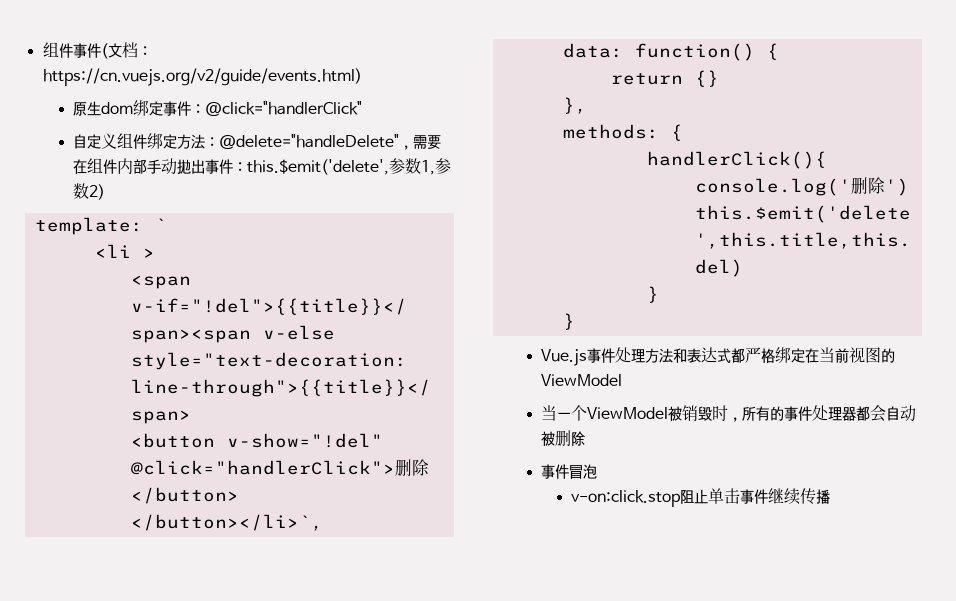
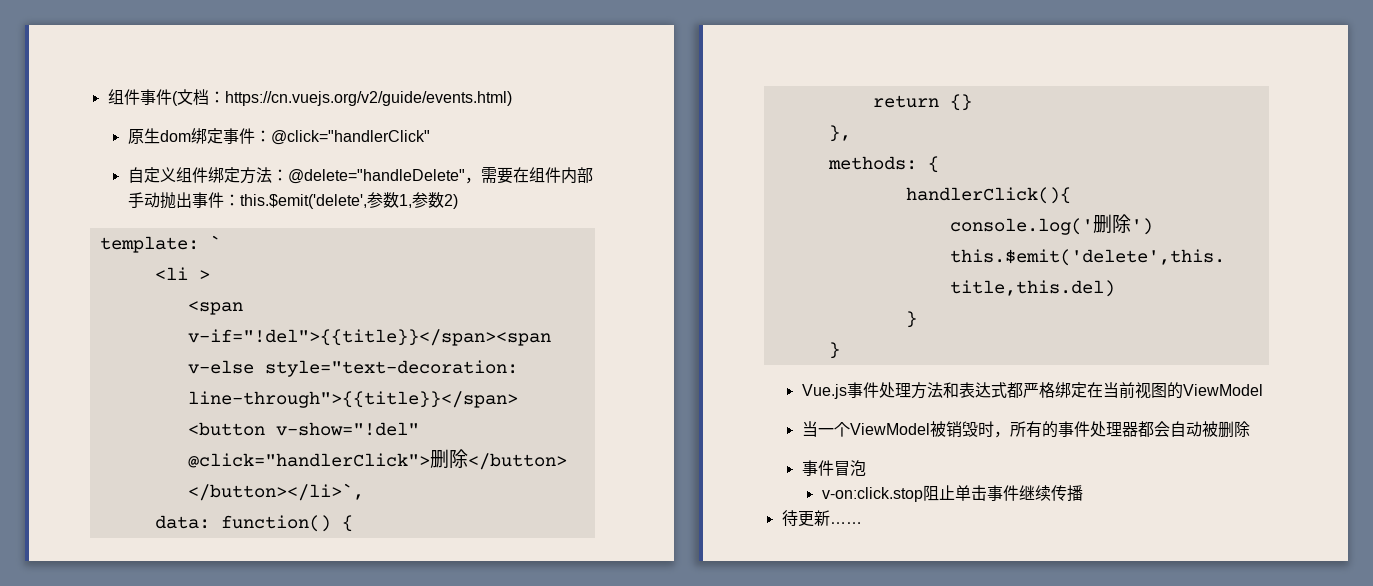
+ 待更新……

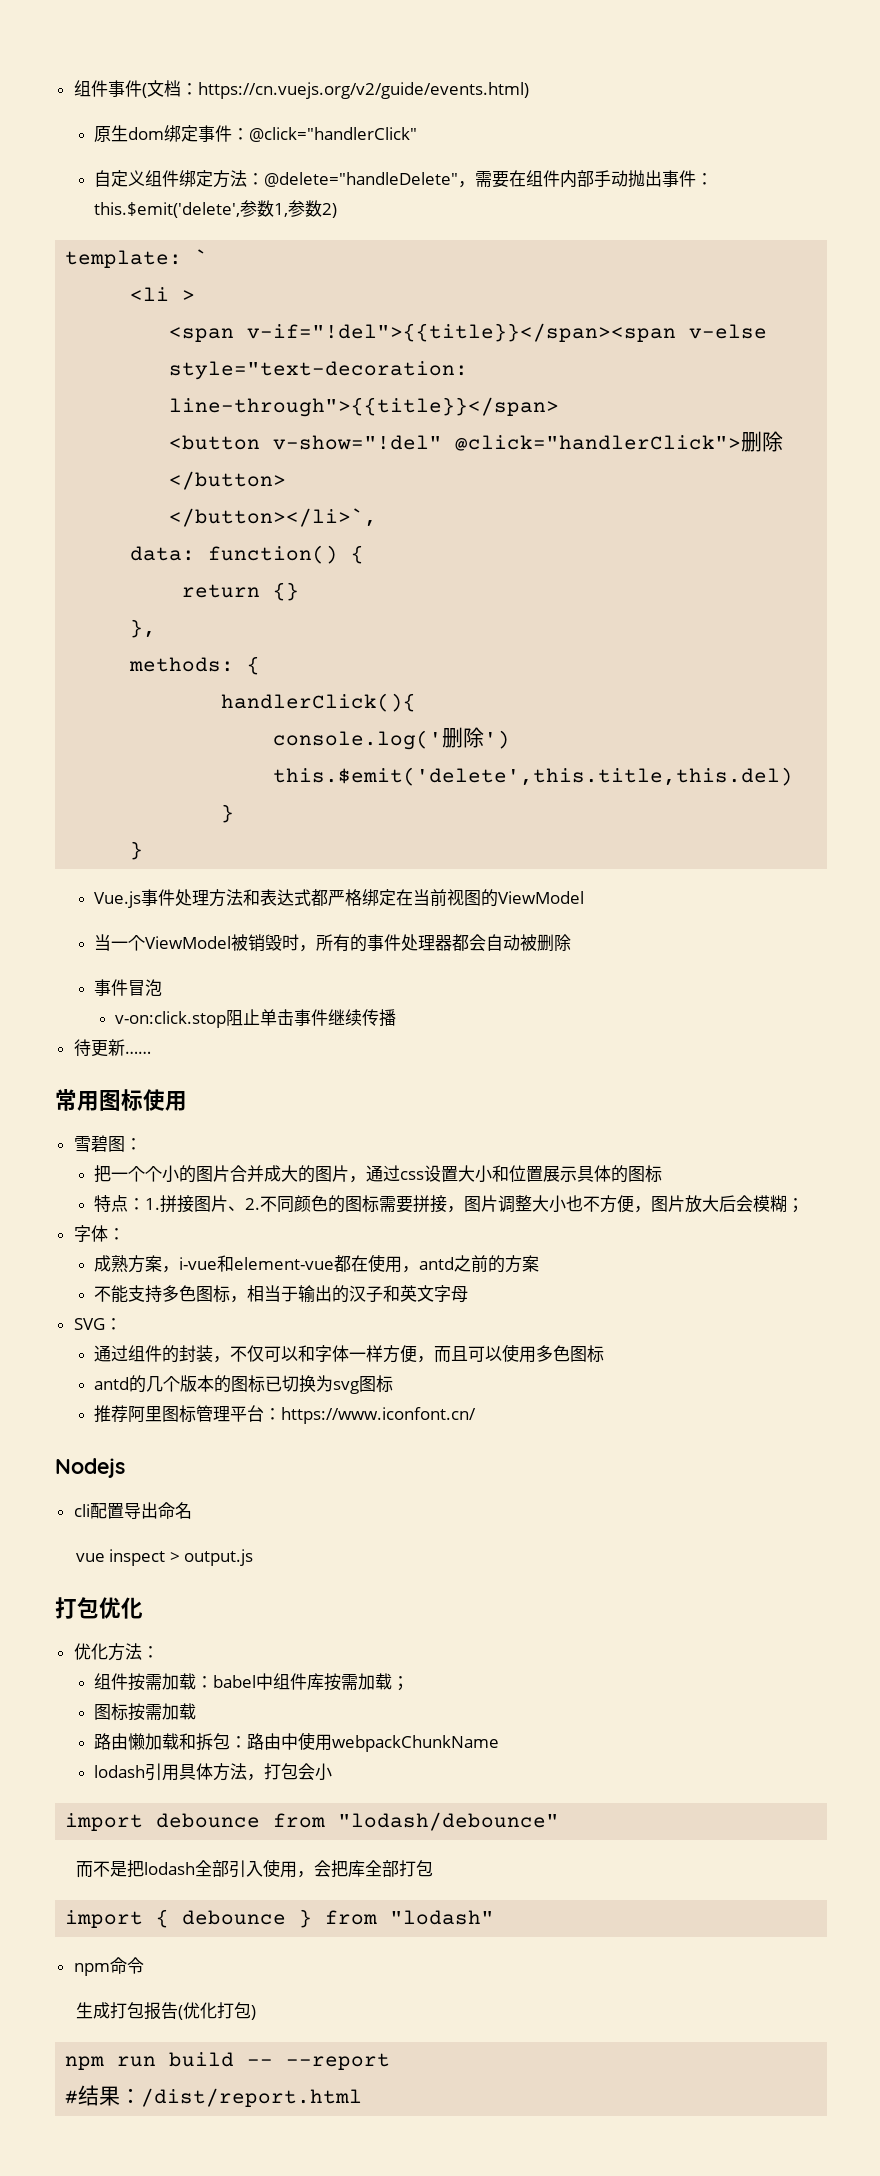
+ 常用图标使用
+ 雪碧图：
+ 把一个个小的图片合并成大的图片，通过css设置大小和位置展示具体的图标
+ 特点：1.拼接图片、2.不同颜色的图标需要拼接，图片调整大小也不方便，图片放大后会模糊；
+ 字体：
+ 成熟方案，i-vue和element-vue都在使用，antd之前的方案
+ 不能支持多色图标，相当于输出的汉子和英文字母
+ SVG：
+ 通过组件的封装，不仅可以和字体一样方便，而且可以使用多色图标
+ antd的几个版本的图标已切换为svg图标
+ 推荐阿里图标管理平台：https://www.iconfont.cn/
+ Nodejs
+ cli配置导出命名
+ vue inspect > output.js
+ 打包优化
+ 优化方法：
+ 组件按需加载：babel中组件库按需加载；
+ 图标按需加载
+ 路由懒加载和拆包：路由中使用webpackChunkName
+ lodash引用具体方法，打包会小
+ import debounce from "lodash/debounce"
+ 而不是把lodash全部引入使用，会把库全部打包
+ import { debounce } from "lodash"
+ npm命令
+ 生成打包报告(优化打包)
+ npm run build -- --report
+ #结果：/dist/report.html

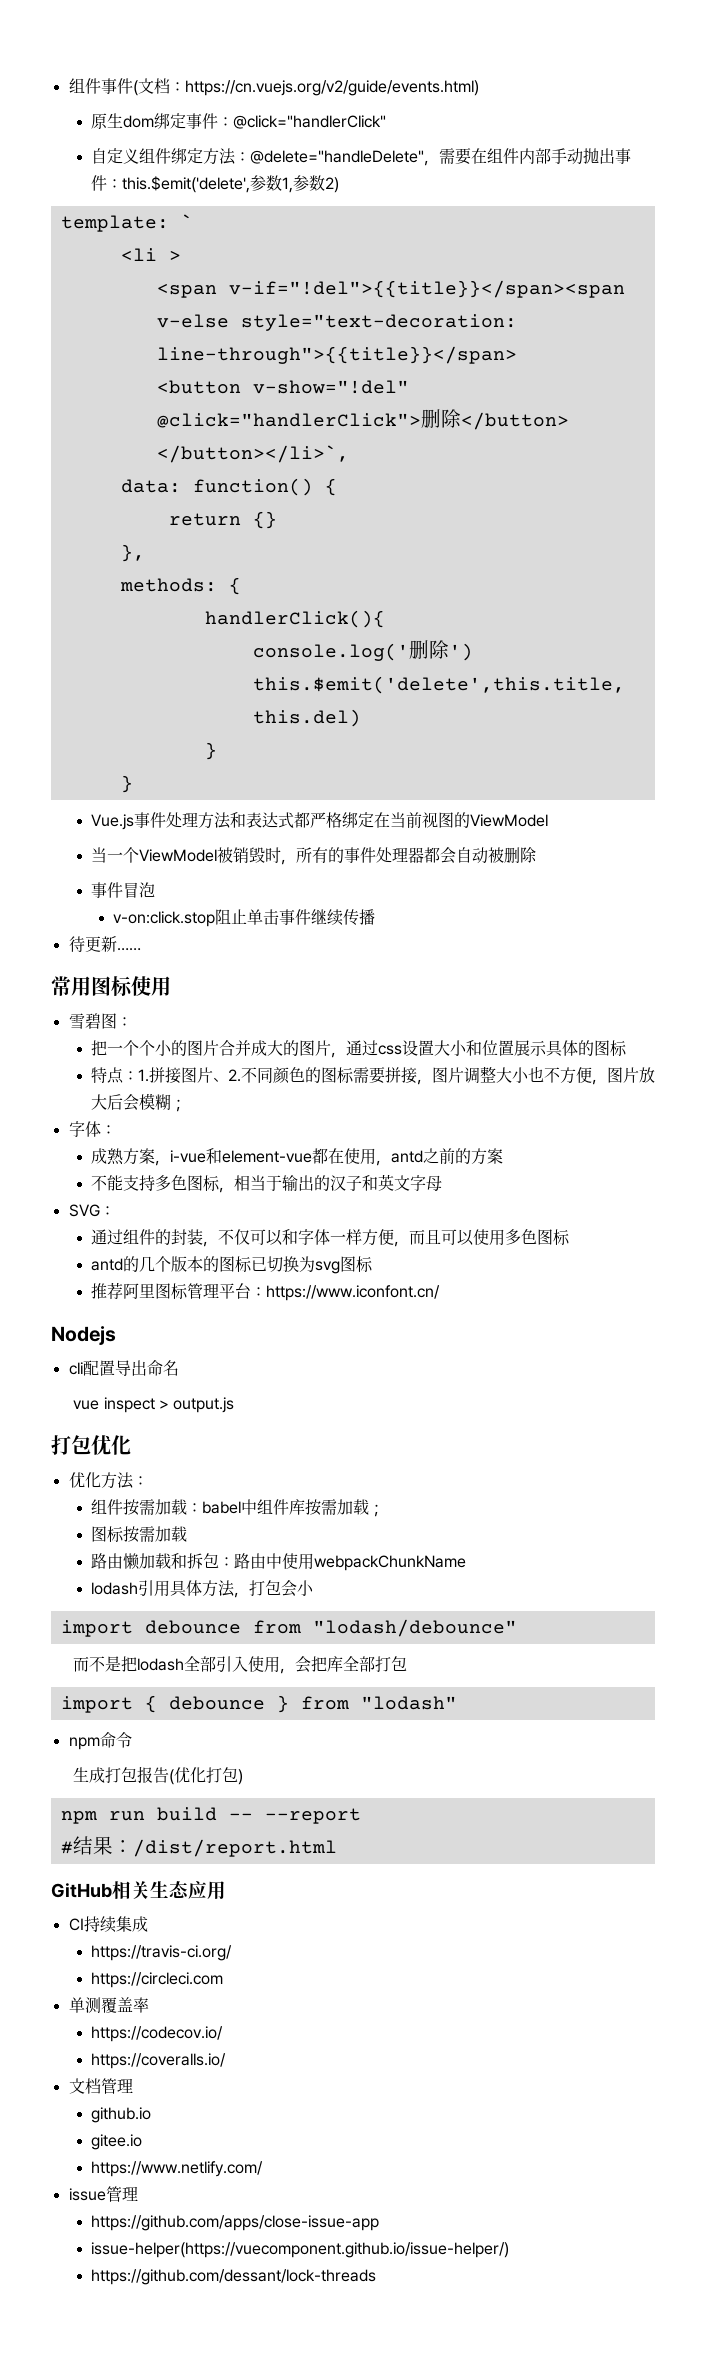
+ GitHub相关生态应用
+ CI持续集成
+ https://travis-ci.org/
+ https://circleci.com
+ 单测覆盖率
+ https://codecov.io/
+ https://coveralls.io/
+ 文档管理
+ github.io
+ gitee.io
+ https://www.netlify.com/
+ issue管理
+ https://github.com/apps/close-issue-app
+ issue-helper(https://vuecomponent.github.io/issue-helper/)
+ https://github.com/dessant/lock-threads

